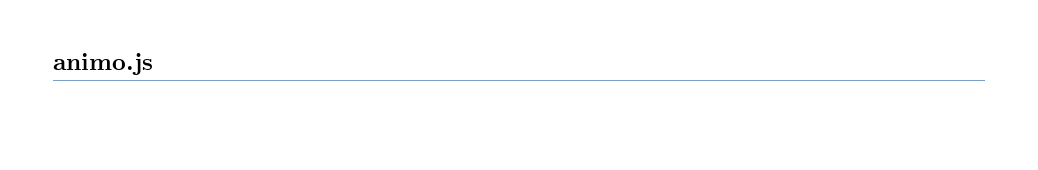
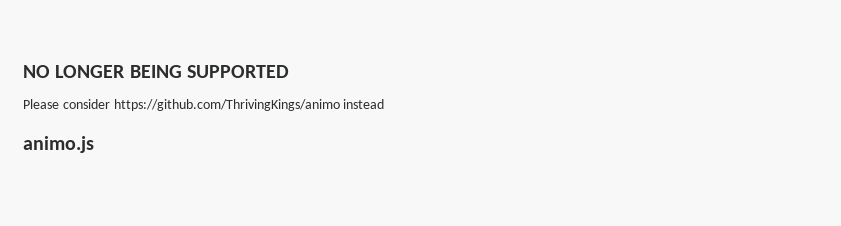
+ NO LONGER BEING SUPPORTED
+ Please consider https://github.com/ThrivingKings/animo instead

